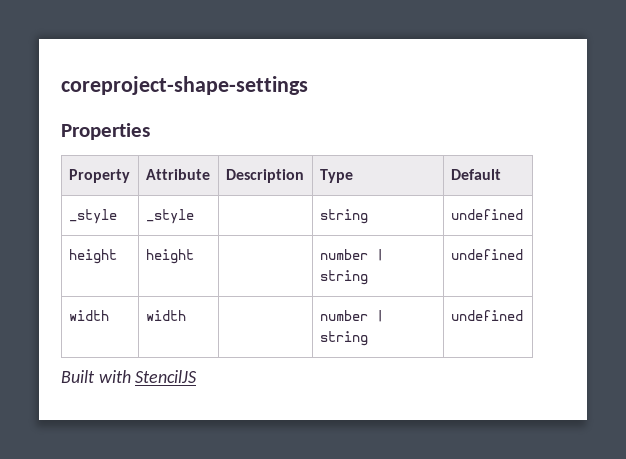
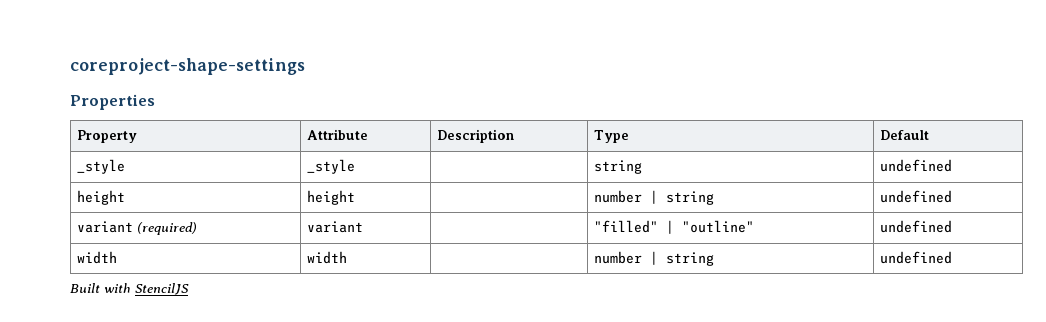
+ variant (required) | variant | | "filled" | "outline" | undefined

